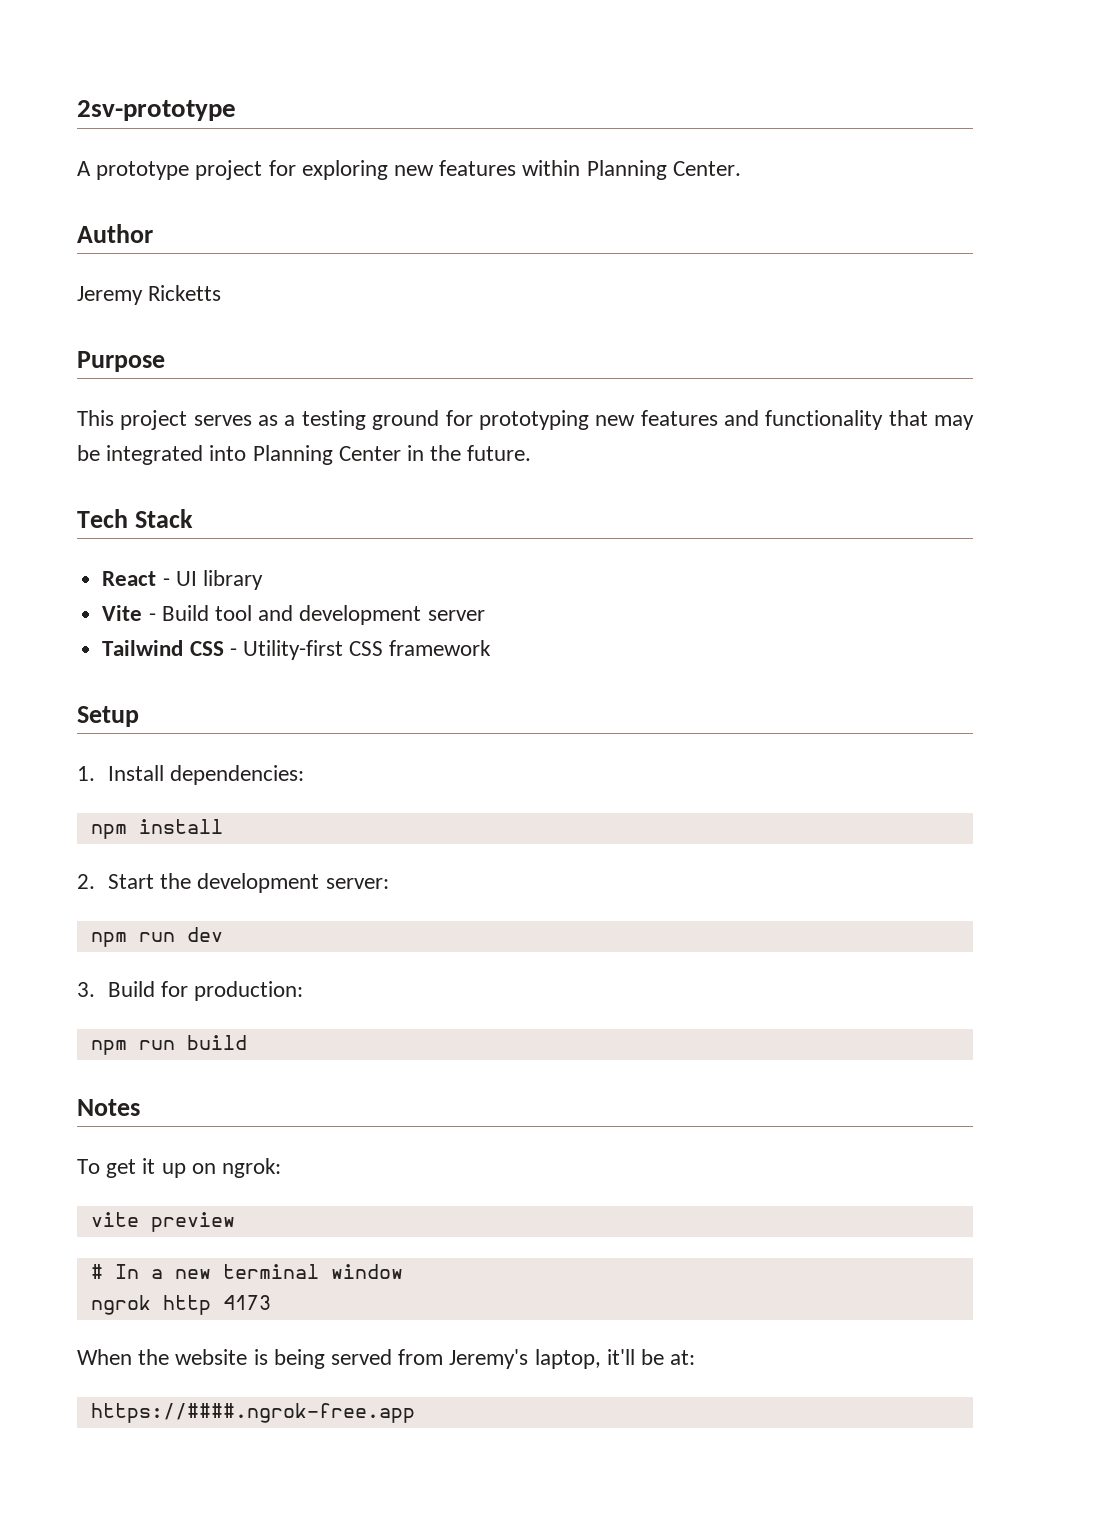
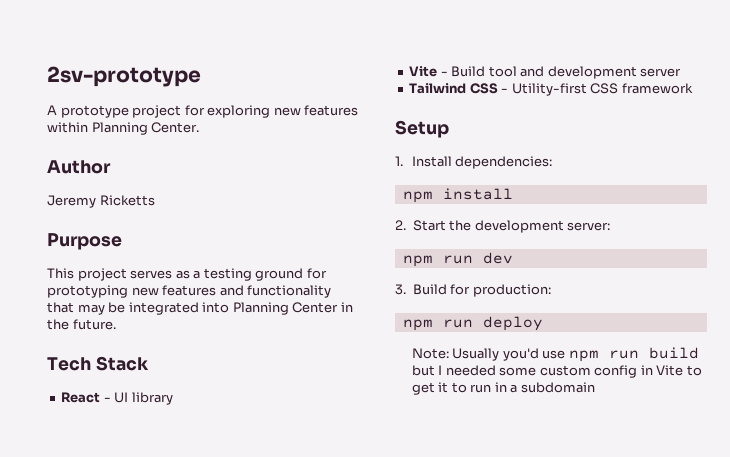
- npm run build
- Notes
- To get it up on ngrok:
- vite preview
- # In a new terminal window
- ngrok http 4173
- When the website is being served from Jeremy's laptop, it'll be at:
- https://####.ngrok-free.app
+ npm run deploy
+ Note: Usually you'd use npm run build but I needed some custom config in Vite to get it to run in a subdomain

